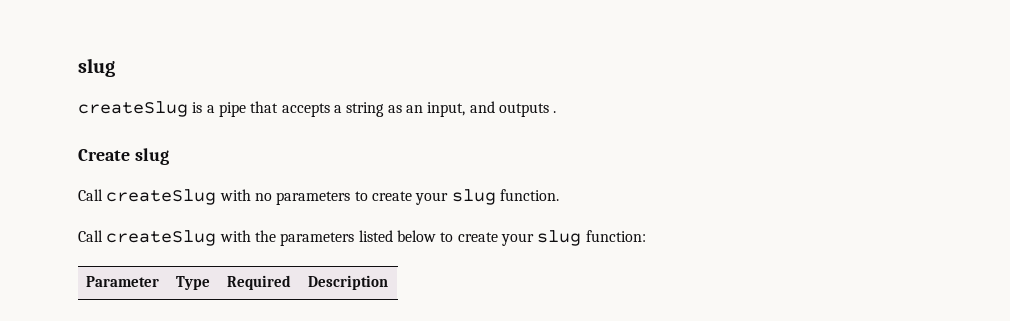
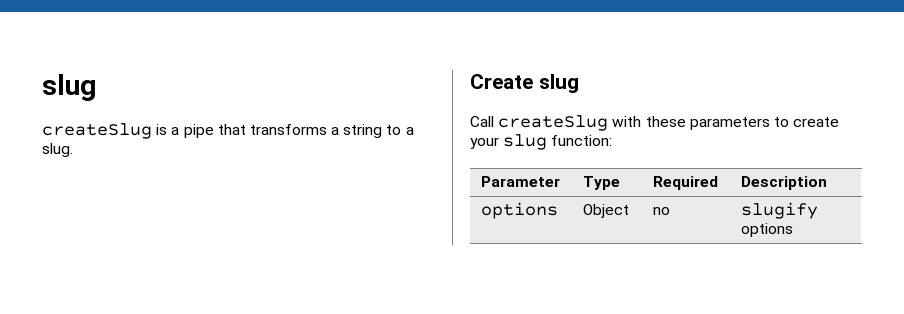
- createSlug is a pipe that accepts a string as an input, and outputs .
+ createSlug is a pipe that transforms a string to a slug.
- Call createSlug with no parameters to create your slug function.
- Call createSlug with the parameters listed below to create your slug function:
+ Call createSlug with these parameters to create your slug function:
+ options | Object | no | slugify options

